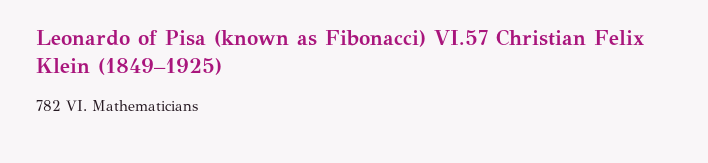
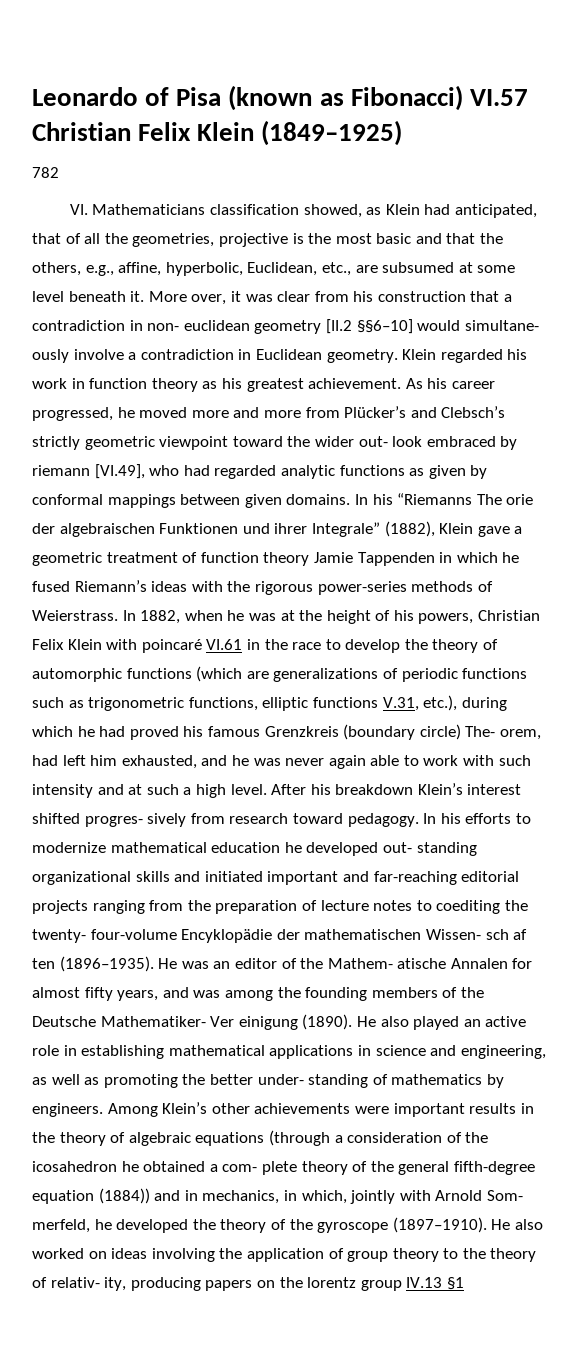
- 782 VI. Mathematicians
+ 782
+ VI. Mathematicians classification showed, as Klein had anticipated, that of all the geometries, projective is the most basic and that the others, e.g., affine, hyperbolic, Euclidean, etc., are subsumed at some level beneath it. More over, it was clear from his construction that a contradiction in non- euclidean geometry [II.2 §§6–10] would simultane- ously involve a contradiction in Euclidean geometry. Klein regarded his work in function theory as his greatest achievement. As his career progressed, he moved more and more from Plücker’s and Clebsch’s strictly geometric viewpoint toward the wider out- look embraced by riemann [VI.49], who had regarded analytic functions as given by conformal mappings between given domains. In his “Riemanns The orie der algebraischen Funktionen und ihrer Integrale” (1882), Klein gave a geometric treatment of function theory Jamie Tappenden in which he fused Riemann’s ideas with the rigorous power-series methods of Weierstrass. In 1882, when he was at the height of his powers, Christian Felix Klein with poincaré VI.61 in the race to develop the theory of automorphic functions (which are generalizations of periodic functions such as trigonometric functions, elliptic functions V.31, etc.), during which he had proved his famous Grenzkreis (boundary circle) The- orem, had left him exhausted, and he was never again able to work with such intensity and at such a high level. After his breakdown Klein’s interest shifted progres- sively from research toward pedagogy. In his efforts to modernize mathematical education he developed out- standing organizational skills and initiated important and far-reaching editorial projects ranging from the preparation of lecture notes to coediting the twenty- four-volume Encyklopädie der mathematischen Wissen- sch af ten (1896–1935). He was an editor of the Mathem- atische Annalen for almost fifty years, and was among the founding members of the Deutsche Mathematiker- Ver einigung (1890). He also played an active role in establishing mathematical applications in science and engineering, as well as promoting the better under- standing of mathematics by engineers. Among Klein’s other achievements were important results in the theory of algebraic equations (through a consideration of the icosahedron he obtained a com- plete theory of the general fifth-degree equation (1884)) and in mechanics, in which, jointly with Arnold Som- merfeld, he developed the theory of the gyroscope (1897–1910). He also worked on ideas involving the application of group theory to the theory of relativ- ity, producing papers on the lorentz group IV.13 §1

